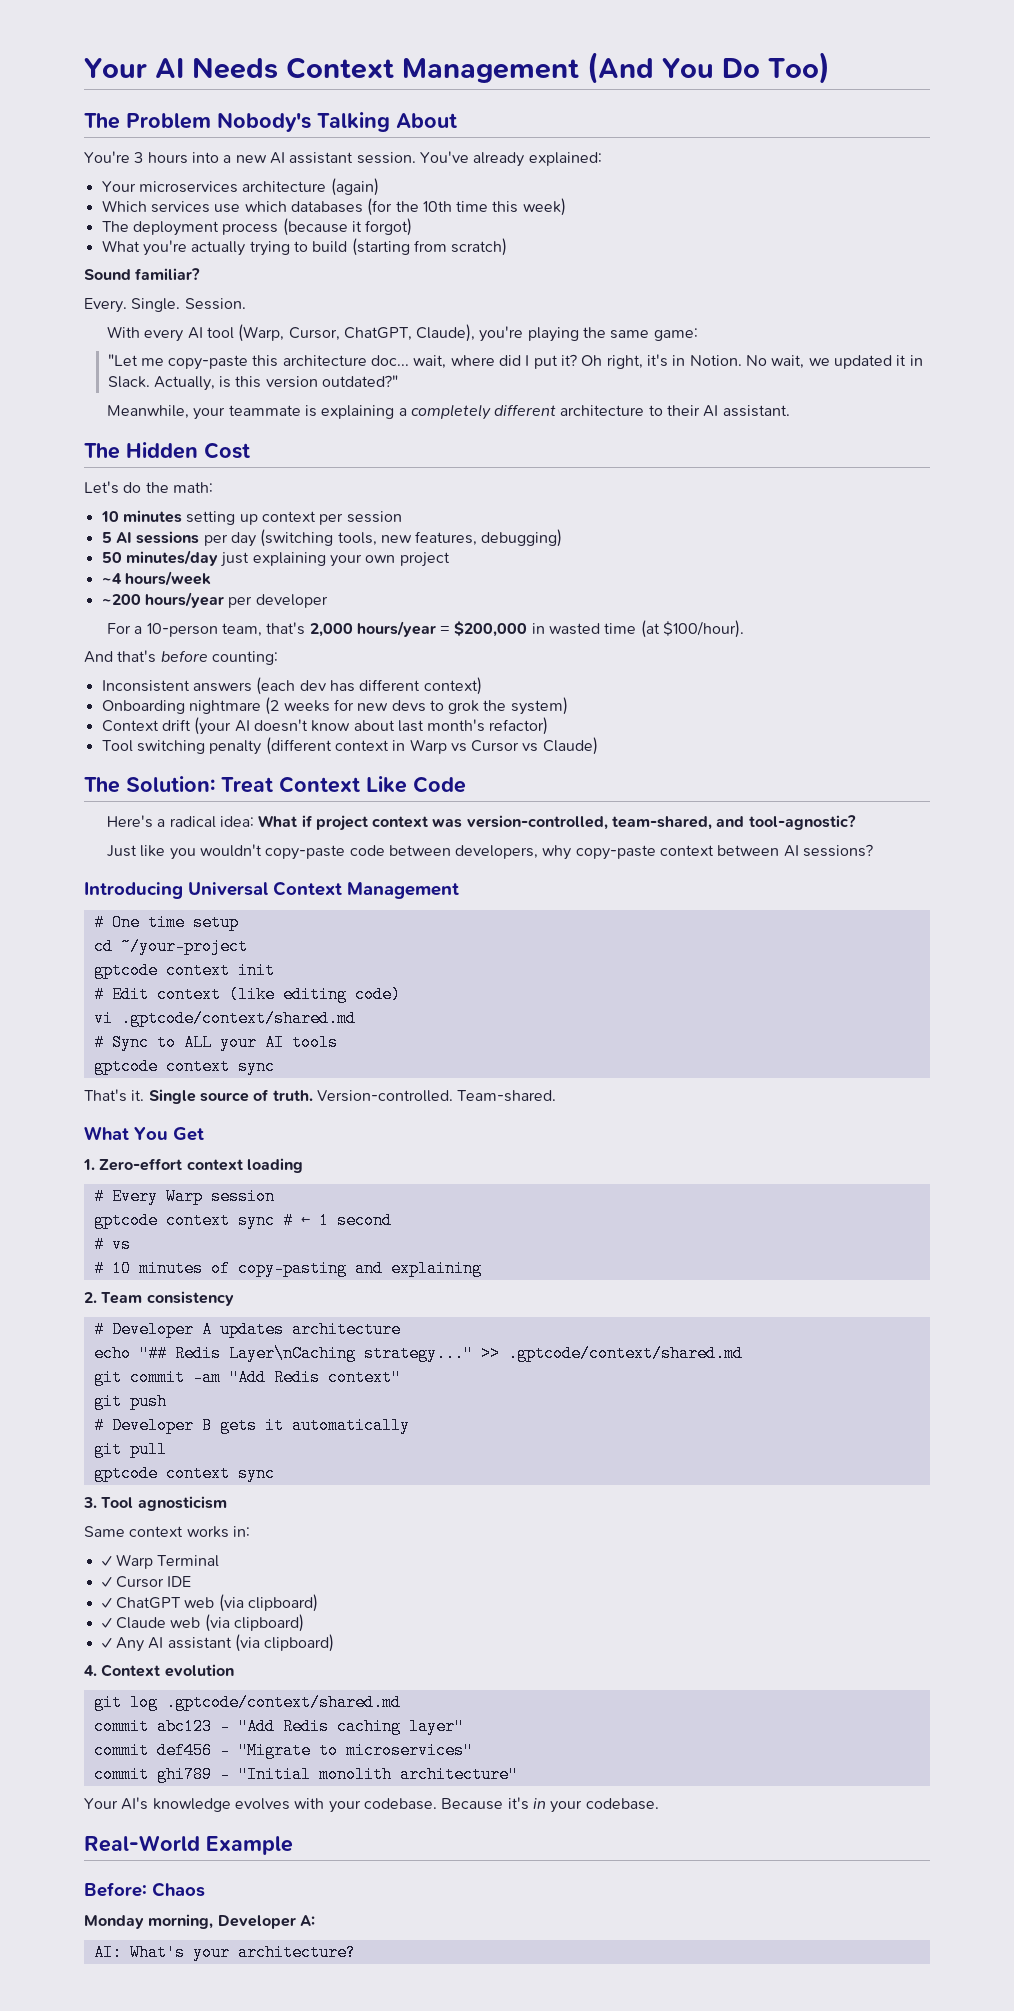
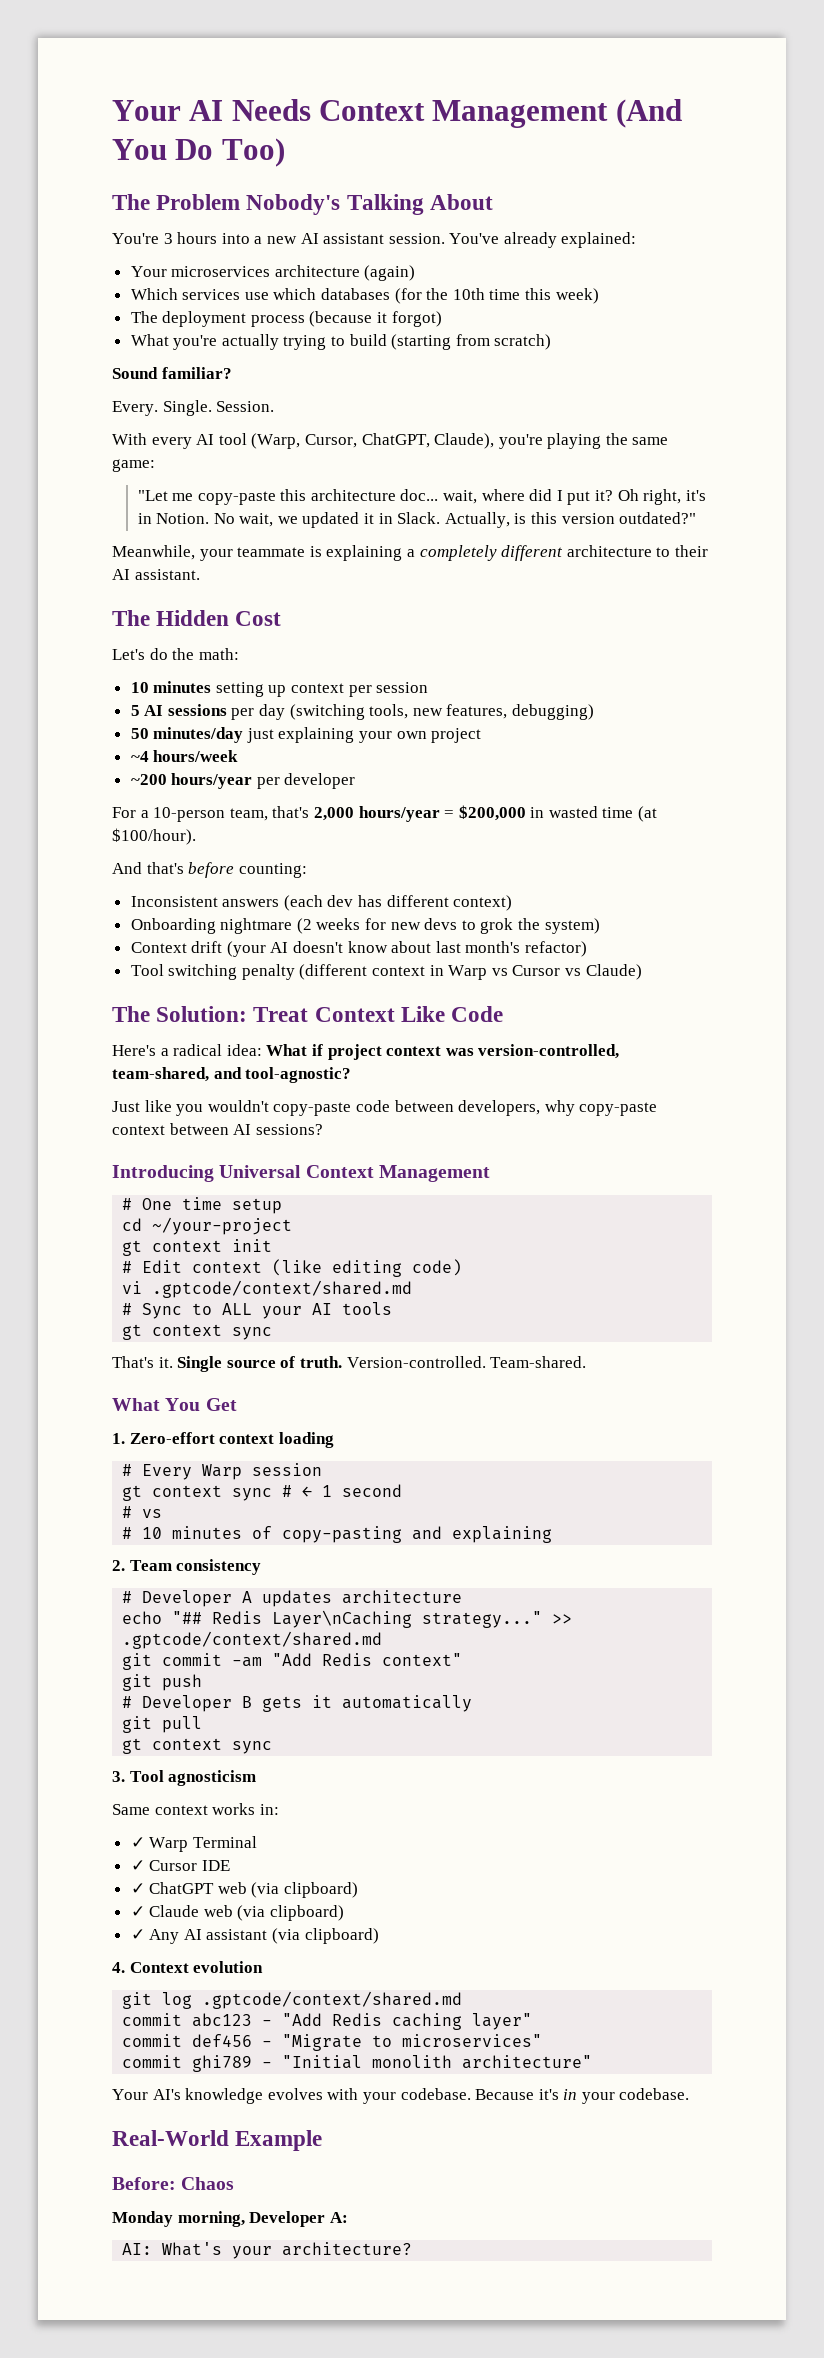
- gptcode context init
+ gt context init
  # Sync to ALL your AI tools
- gptcode context sync
+ gt context sync
- gptcode context sync # ← 1 second
+ gt context sync # ← 1 second
  git pull
- gptcode context sync
+ gt context sync

